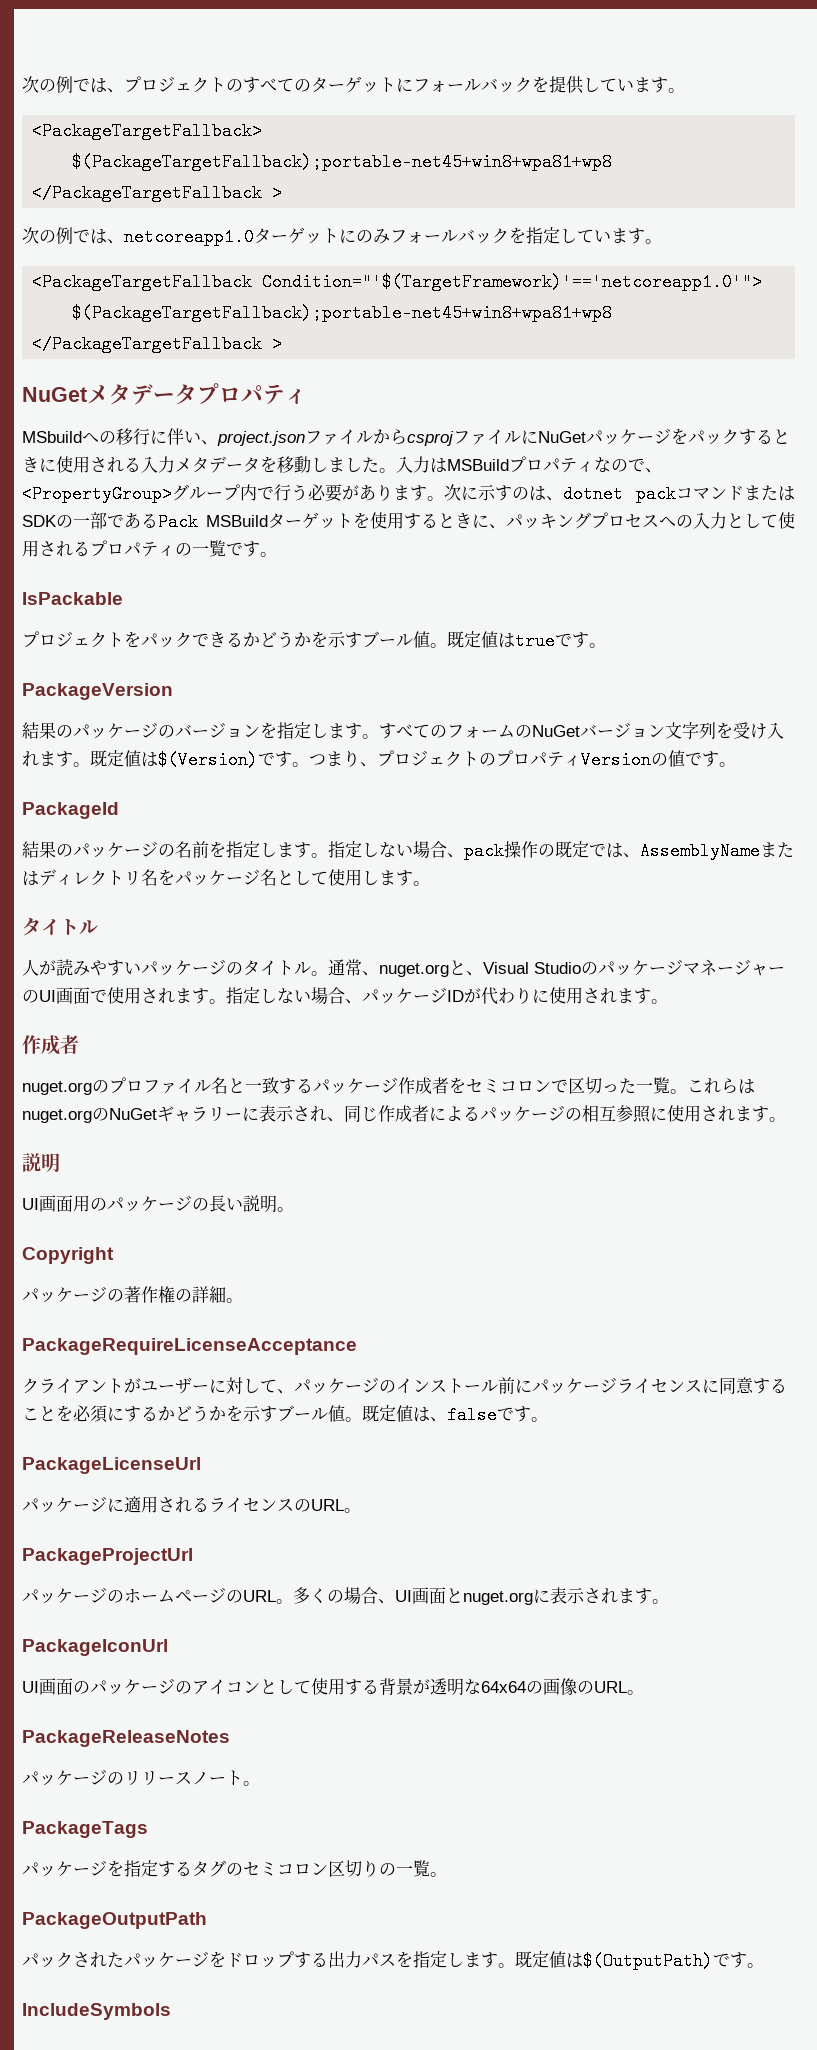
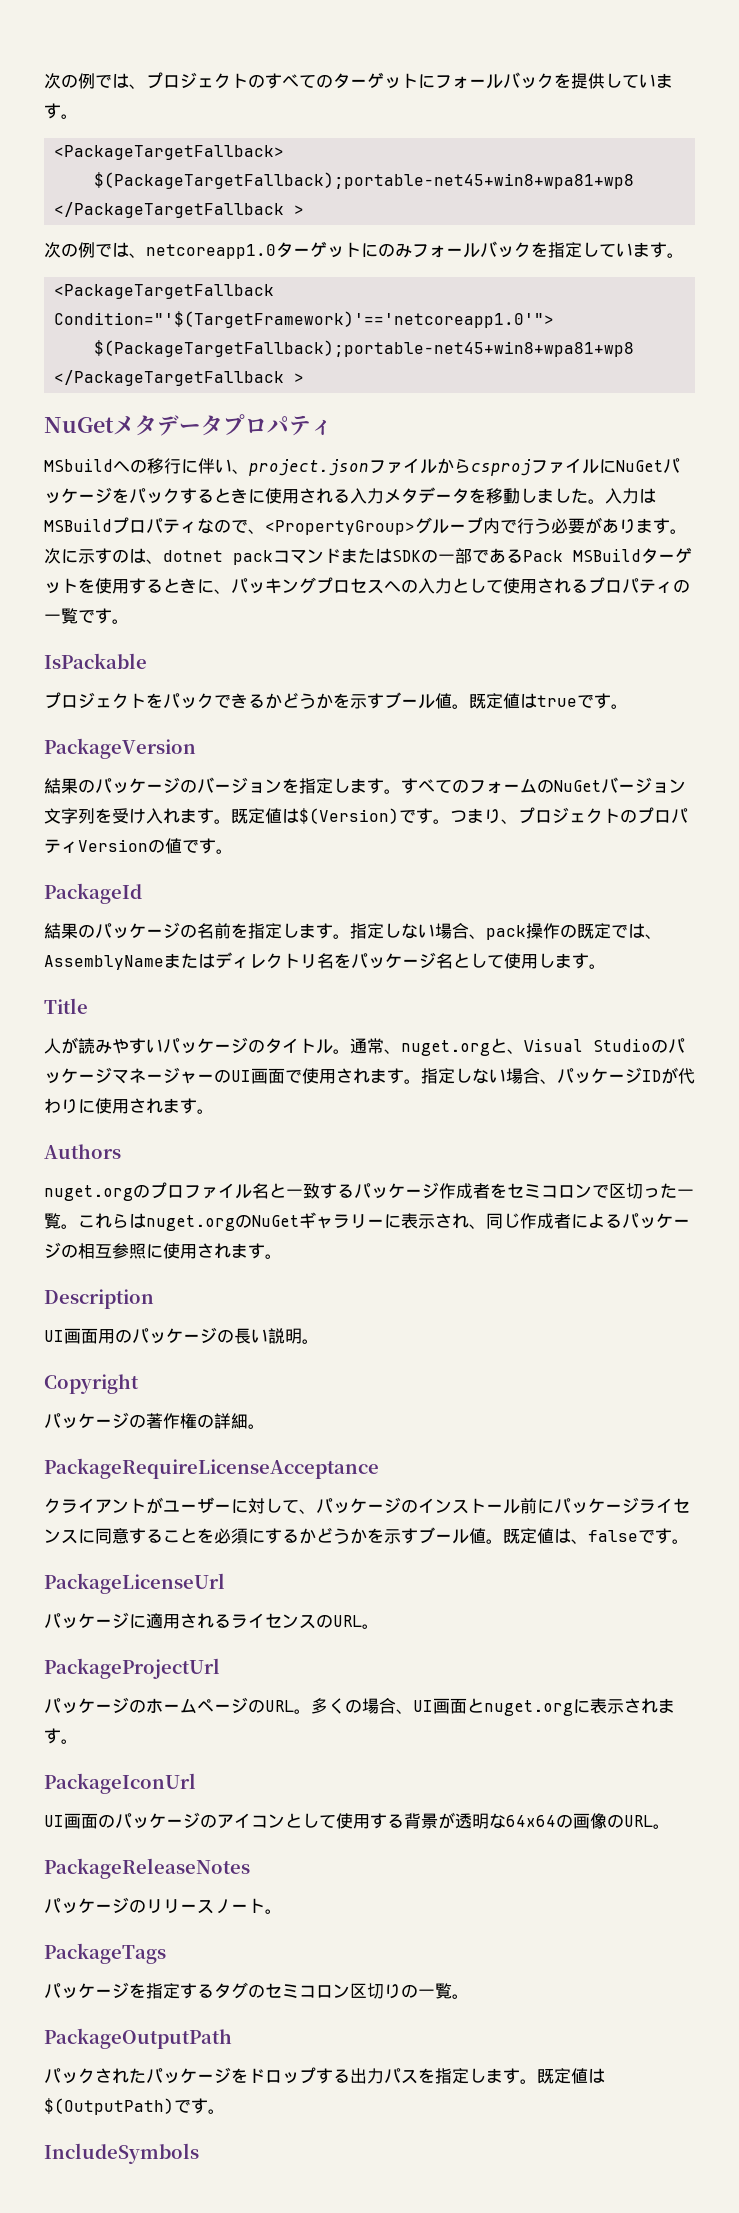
  指定しない場合、pack操作の既定では、AssemblyNameまたはディレクトリ名をパッケージ名として使用します。
- タイトル
+ Title
  指定しない場合、パッケージIDが代わりに使用されます。
- 作成者
+ Authors
  これらはnuget.orgのNuGetギャラリーに表示され、同じ作成者によるパッケージの相互参照に使用されます。
- 説明
+ Description

